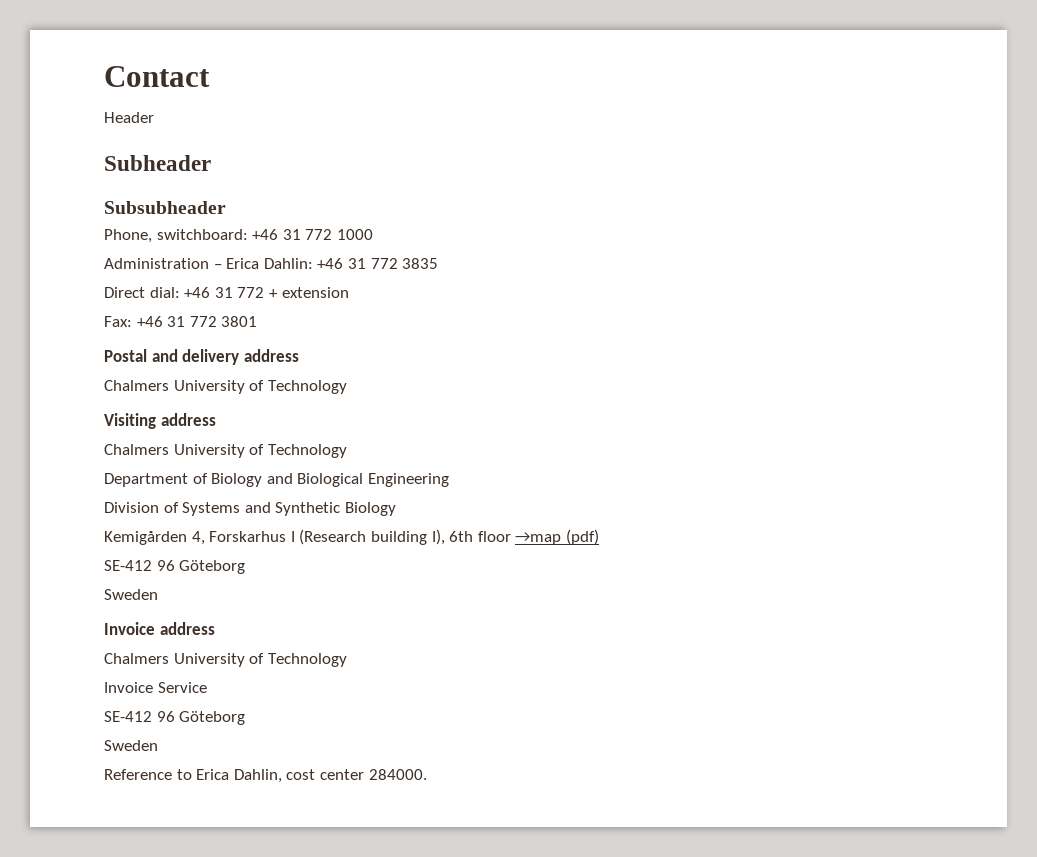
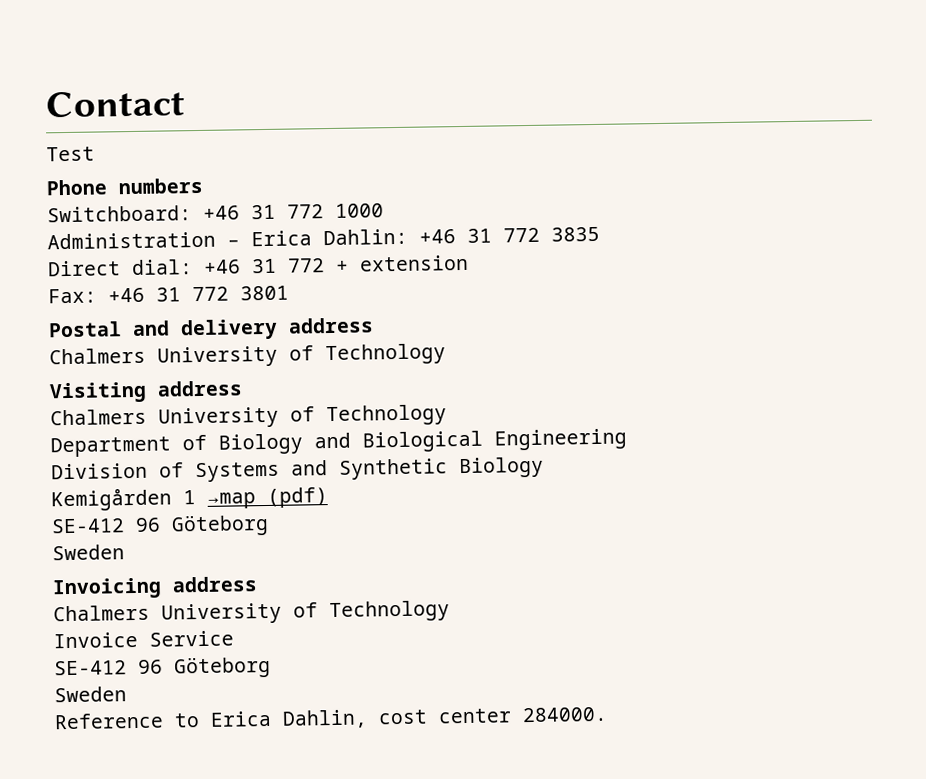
- Header
- Subheader
- Subsubheader
- Phone, switchboard: +46 31 772 1000
+ Test
+ Phone numbers
+ Switchboard: +46 31 772 1000
- Kemigården 4, Forskarhus I (Research building I), 6th floor →map (pdf)
+ Kemigården 1 →map (pdf)
- Invoice address
+ Invoicing address

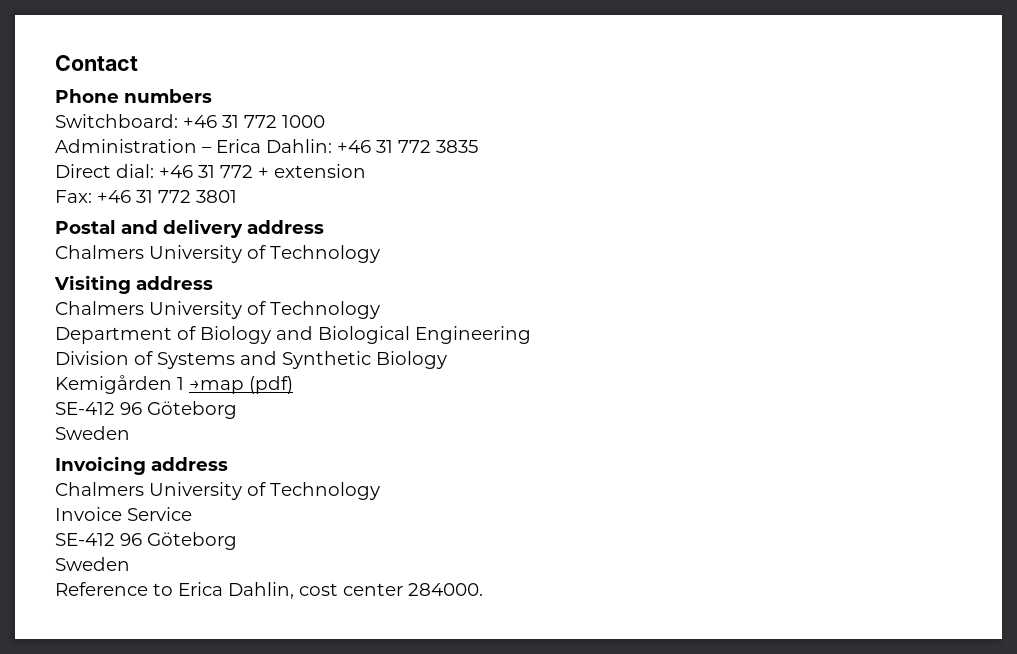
- Test

